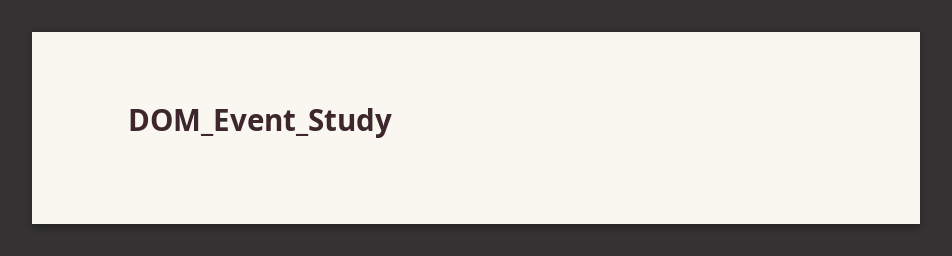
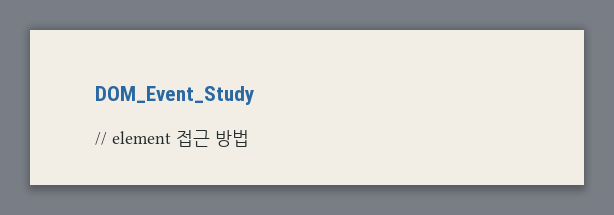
+ // element 접근 방법

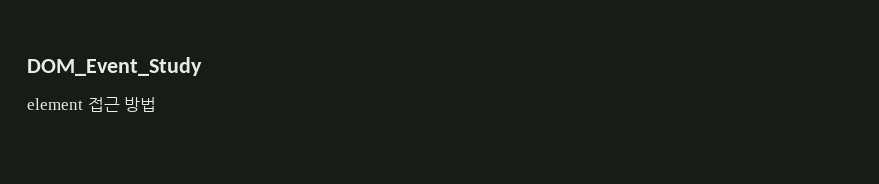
- // element 접근 방법
+ element 접근 방법

